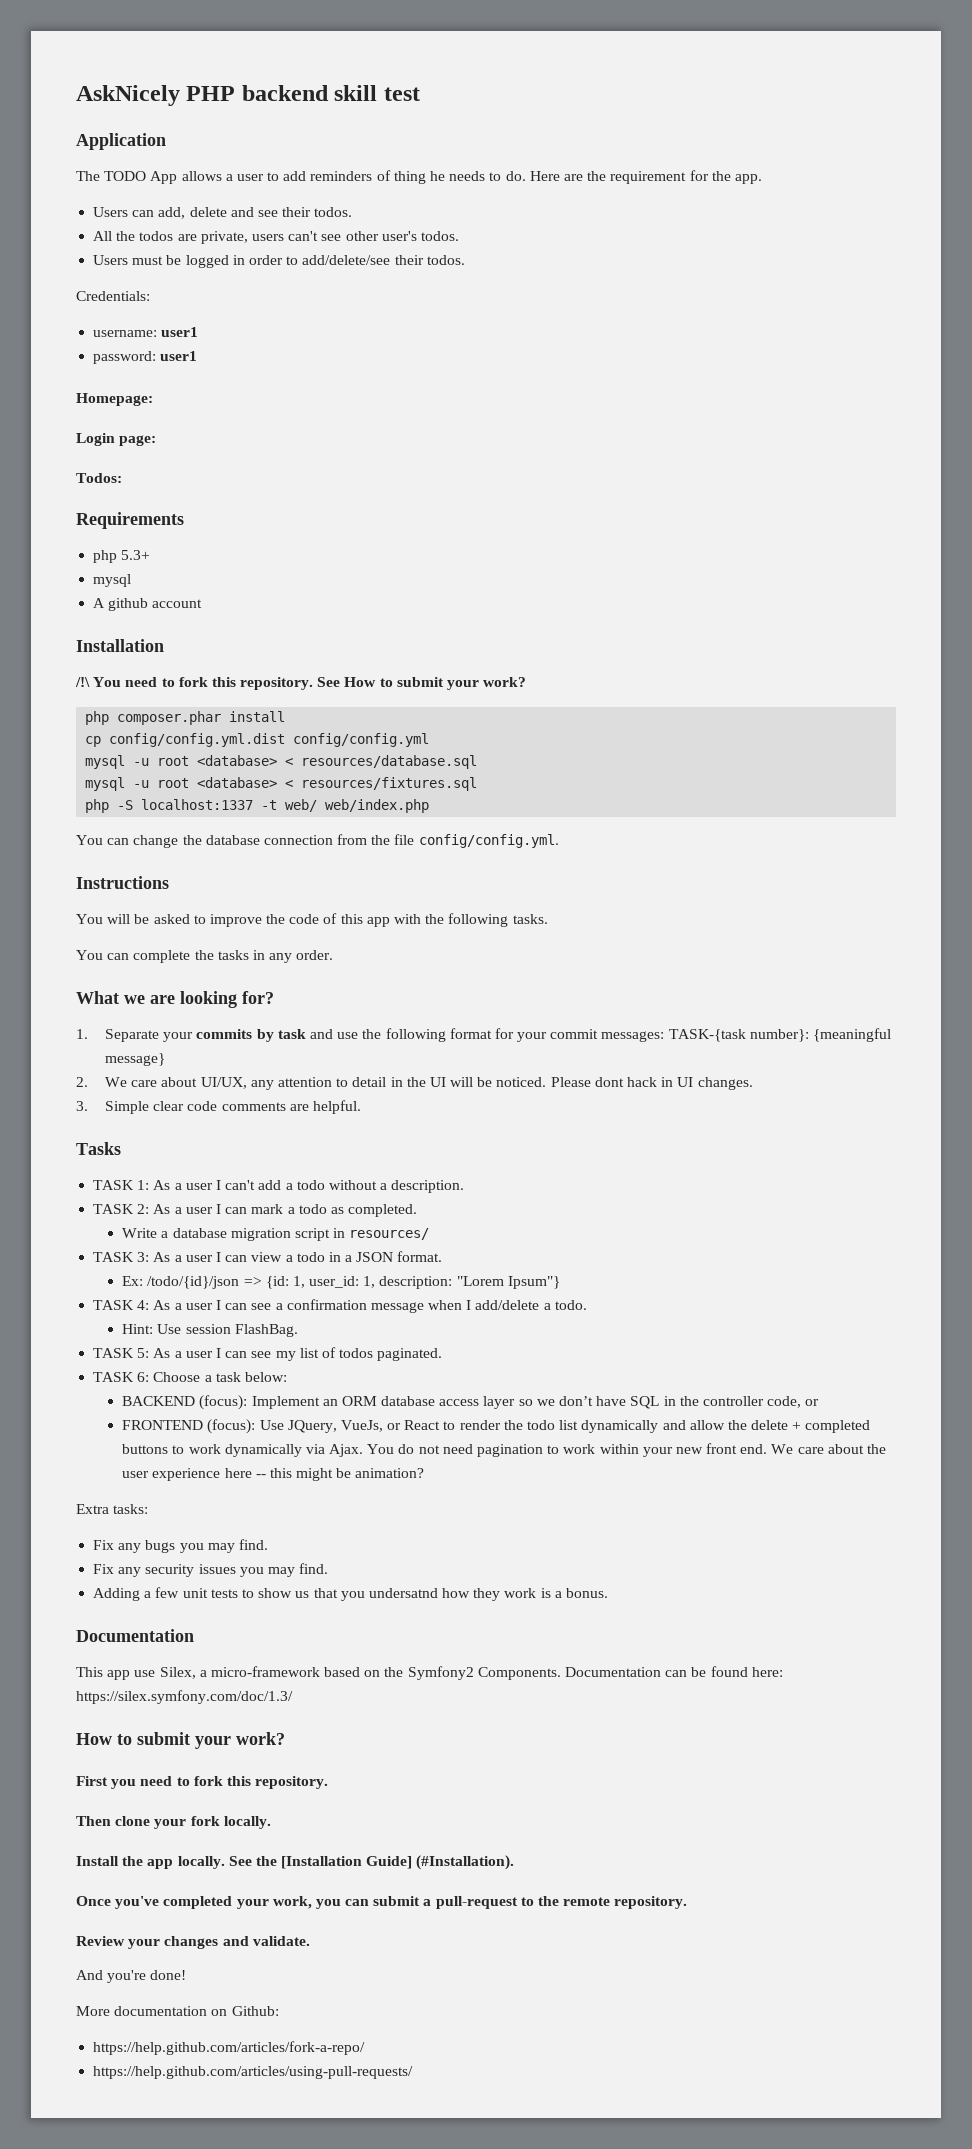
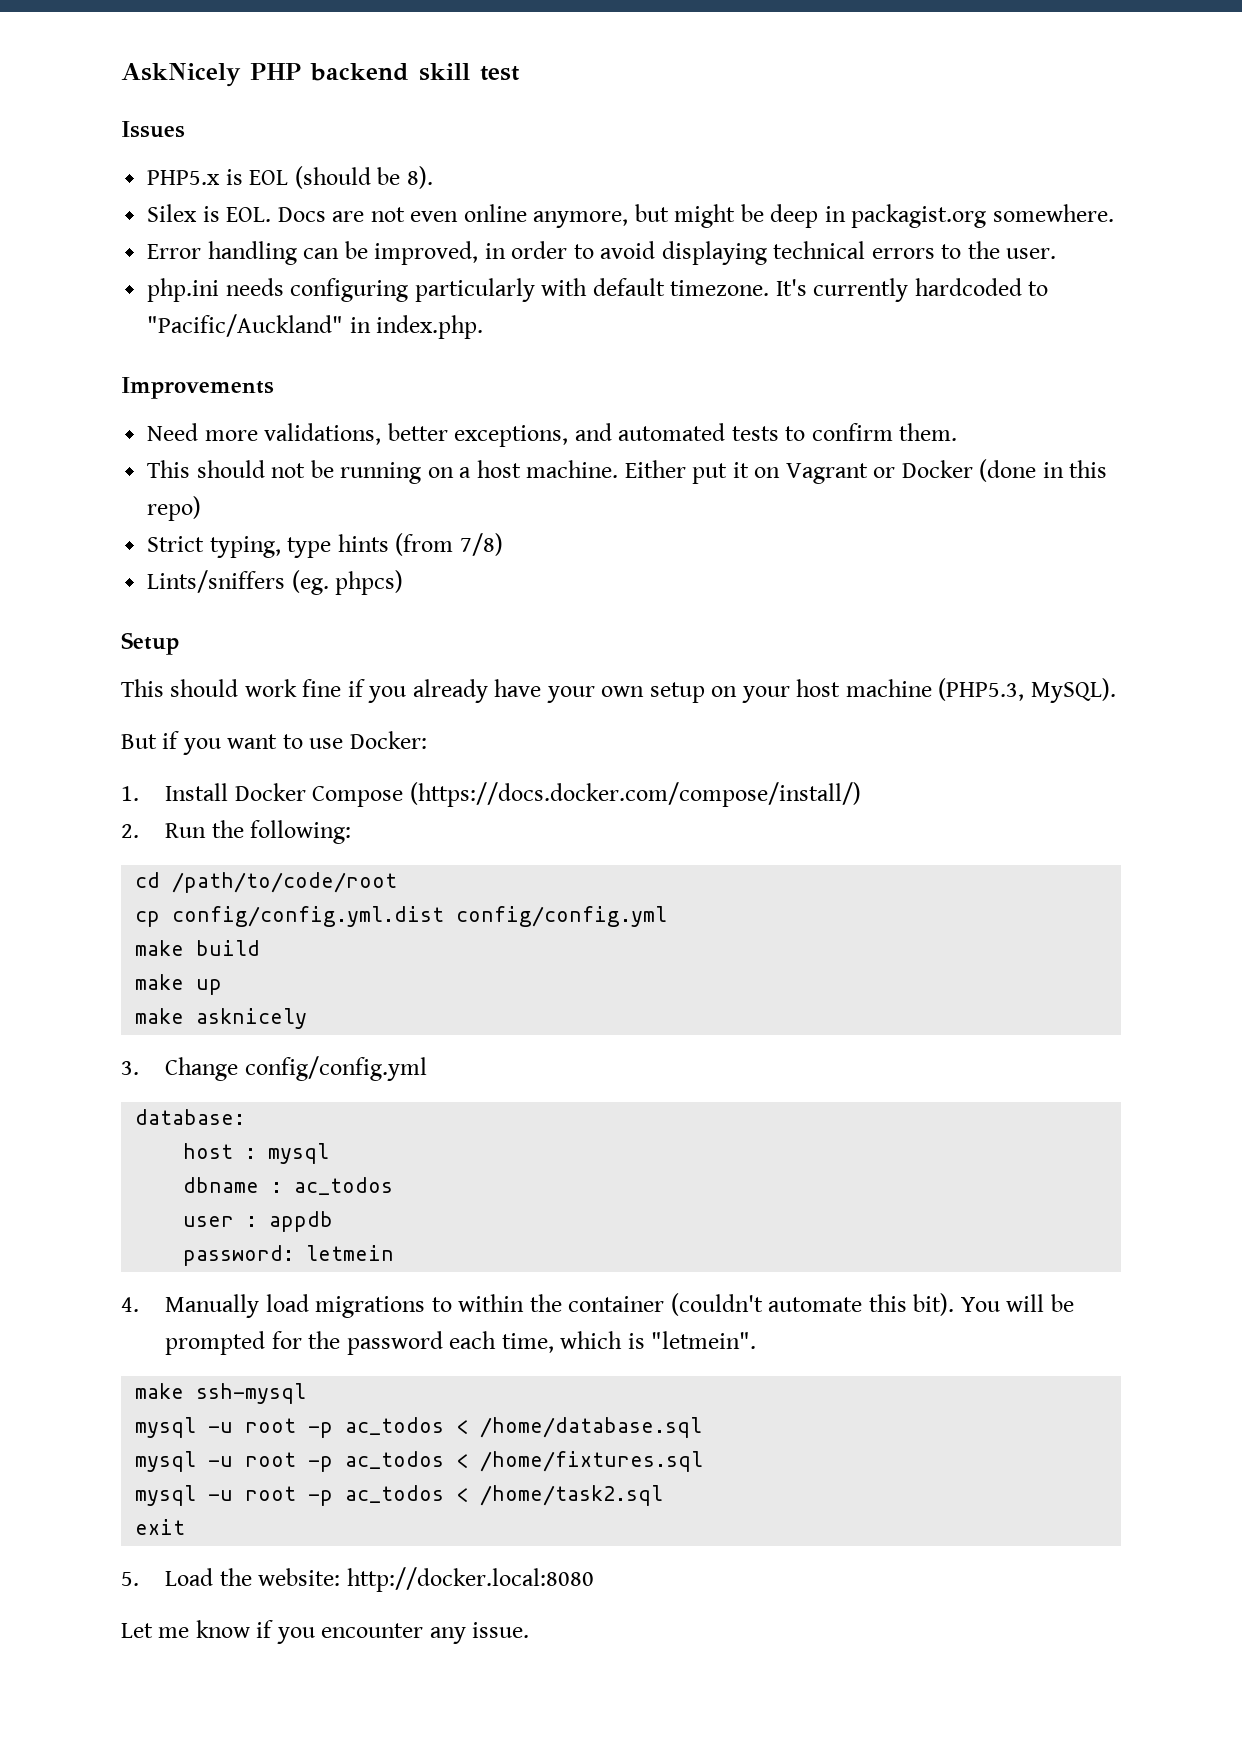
- Application
- The TODO App allows a user to add reminders of thing he needs to do. Here are the requirement for the app.
- Users can add, delete and see their todos.
- All the todos are private, users can't see other user's todos.
- Users must be logged in order to add/delete/see their todos.
- Credentials:
- username: user1
- password: user1
- Homepage:
- Login page:
- Todos:
- Requirements
- php 5.3+
- mysql
- A github account
- Installation
- /!\ You need to fork this repository. See How to submit your work?
- php composer.phar install
+ Issues
+ PHP5.x is EOL (should be 8).
+ Silex is EOL. Docs are not even online anymore, but might be deep in packagist.org somewhere.
+ Error handling can be improved, in order to avoid displaying technical errors to the user.
+ php.ini needs configuring particularly with default timezone. It's currently hardcoded to "Pacific/Auckland" in index.php.
+ Improvements
+ Need more validations, better exceptions, and automated tests to confirm them.
+ This should not be running on a host machine. Either put it on Vagrant or Docker (done in this repo)
+ Strict typing, type hints (from 7/8)
+ Lints/sniffers (eg. phpcs)
+ Setup
+ This should work fine if you already have your own setup on your host machine (PHP5.3, MySQL).
+ But if you want to use Docker:
+ 1. Install Docker Compose (https://docs.docker.com/compose/install/)
+ 2. Run the following:
+ cd /path/to/code/root
  cp config/config.yml.dist config/config.yml
- mysql -u root <database> < resources/database.sql
- mysql -u root <database> < resources/fixtures.sql
- php -S localhost:1337 -t web/ web/index.php
- You can change the database connection from the file config/config.yml.
- Instructions
- You will be asked to improve the code of this app with the following tasks.
- You can complete the tasks in any order.
- What we are looking for?
- 1. Separate your commits by task and use the following format for your commit messages: TASK-{task number}: {meaningful message}
- 2. We care about UI/UX, any attention to detail in the UI will be noticed. Please dont hack in UI changes.
- 3. Simple clear code comments are helpful.
- Tasks
- TASK 1: As a user I can't add a todo without a description.
- TASK 2: As a user I can mark a todo as completed.
- Write a database migration script in resources/
- TASK 3: As a user I can view a todo in a JSON format.
- Ex: /todo/{id}/json => {id: 1, user_id: 1, description: "Lorem Ipsum"}
- TASK 4: As a user I can see a confirmation message when I add/delete a todo.
- Hint: Use session FlashBag.
- TASK 5: As a user I can see my list of todos paginated.
- TASK 6: Choose a task below:
- BACKEND (focus): Implement an ORM database access layer so we don’t have SQL in the controller code, or
- FRONTEND (focus): Use JQuery, VueJs, or React to render the todo list dynamically and allow the delete + completed buttons to work dynamically via Ajax. You do not need pagination to work within your new front end. We care about the user experience here -- this might be animation?
- Extra tasks:
- Fix any bugs you may find.
- Fix any security issues you may find.
- Adding a few unit tests to show us that you undersatnd how they work is a bonus.
- Documentation
- This app use Silex, a micro-framework based on the Symfony2 Components. Documentation can be found here: https://silex.symfony.com/doc/1.3/
- How to submit your work?
- First you need to fork this repository.
- Then clone your fork locally.
- Install the app locally. See the [Installation Guide] (#Installation).
- Once you've completed your work, you can submit a pull-request to the remote repository.
- Review your changes and validate.
- And you're done!
- More documentation on Github:
- https://help.github.com/articles/fork-a-repo/
- https://help.github.com/articles/using-pull-requests/
+ make build
+ make up
+ make asknicely
+ 3. Change config/config.yml
+ database:
+ host : mysql
+ dbname : ac_todos
+ user : appdb
+ password: letmein
+ 4. Manually load migrations to within the container (couldn't automate this bit). You will be prompted for the password each time, which is "letmein".
+ make ssh-mysql
+ mysql -u root -p ac_todos < /home/database.sql
+ mysql -u root -p ac_todos < /home/fixtures.sql
+ mysql -u root -p ac_todos < /home/task2.sql
+ exit
+ 5. Load the website: http://docker.local:8080
+ Let me know if you encounter any issue.

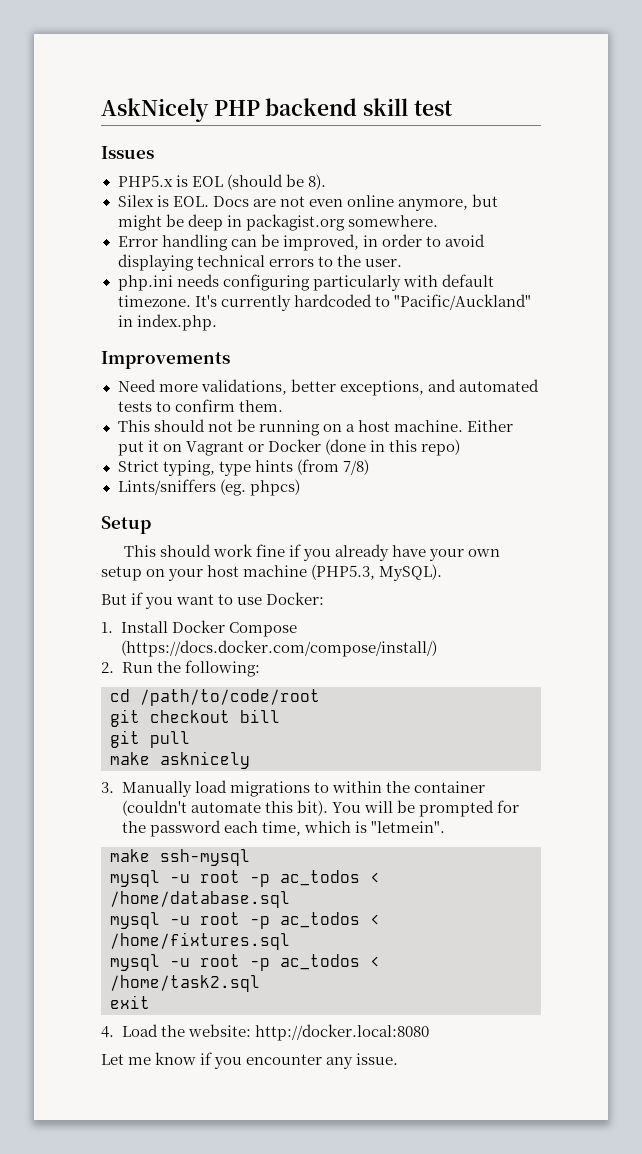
- cp config/config.yml.dist config/config.yml
- make build
- make up
+ git checkout bill
+ git pull
  make asknicely
- 3. Change config/config.yml
- database:
- host : mysql
- dbname : ac_todos
- user : appdb
- password: letmein
- 4. Manually load migrations to within the container (couldn't automate this bit).
+ 3. Manually load migrations to within the container (couldn't automate this bit).
- 5. Load the website: http://docker.local:8080
+ 4. Load the website: http://docker.local:8080

